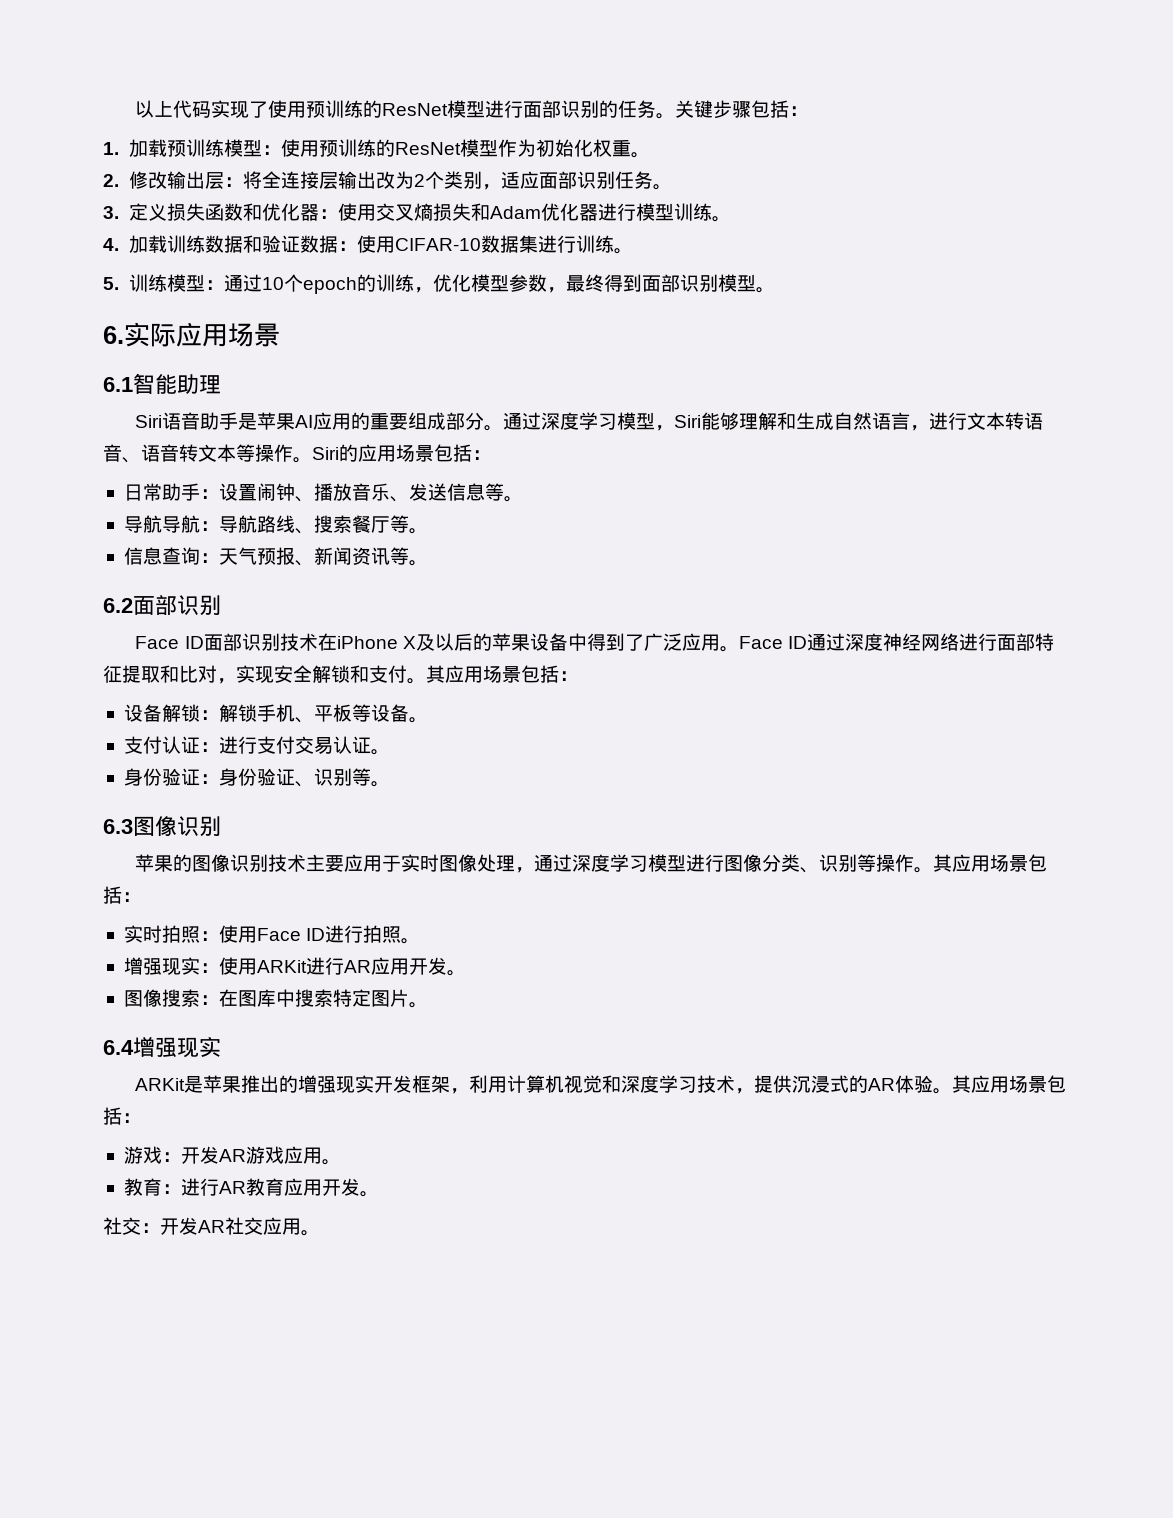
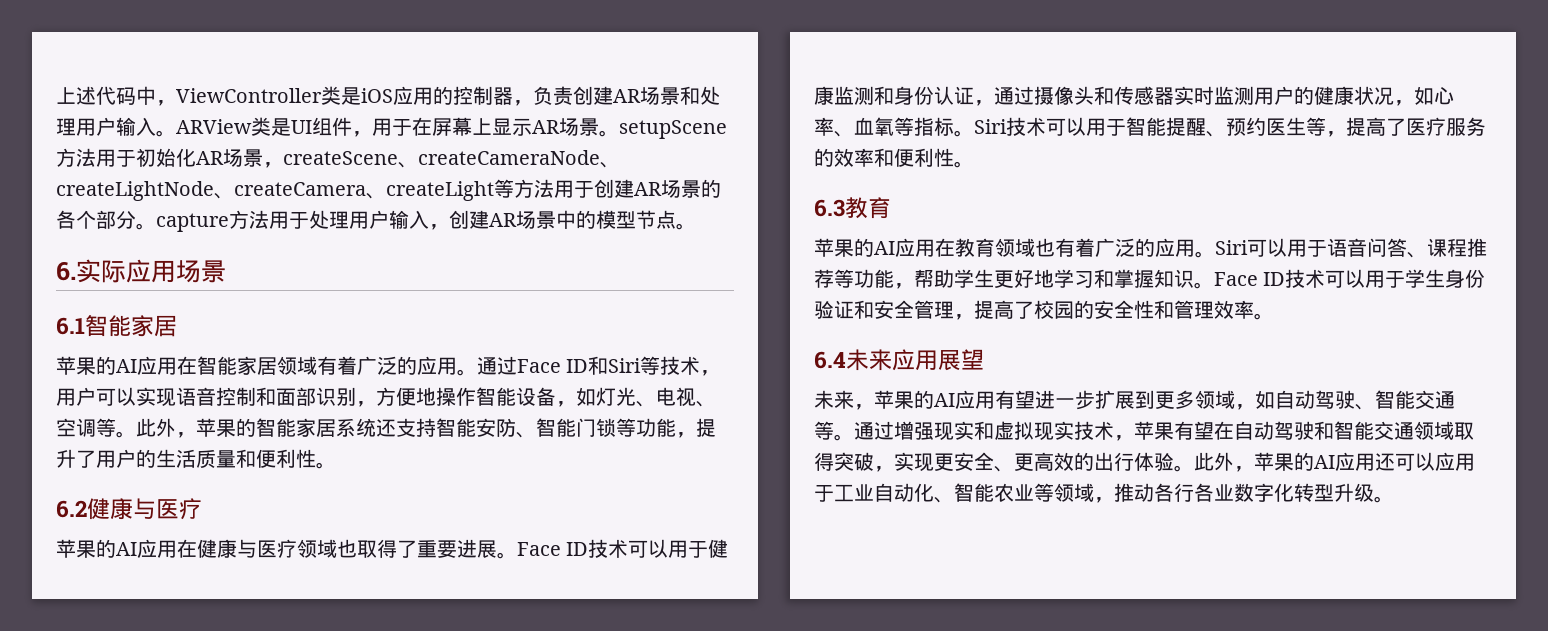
- 以上代码实现了使用预训练的ResNet模型进行面部识别的任务。关键步骤包括：
- 1.加载预训练模型：使用预训练的ResNet模型作为初始化权重。
- 2.修改输出层：将全连接层输出改为2个类别，适应面部识别任务。
- 3.定义损失函数和优化器：使用交叉熵损失和Adam优化器进行模型训练。
- 4.加载训练数据和验证数据：使用CIFAR-10数据集进行训练。
- 5.训练模型：通过10个epoch的训练，优化模型参数，最终得到面部识别模型。
+ 上述代码中，ViewController类是iOS应用的控制器，负责创建AR场景和处理用户输入。ARView类是UI组件，用于在屏幕上显示AR场景。setupScene方法用于初始化AR场景，createScene、createCameraNode、createLightNode、createCamera、createLight等方法用于创建AR场景的各个部分。capture方法用于处理用户输入，创建AR场景中的模型节点。
- 6.1智能助理
- Siri语音助手是苹果AI应用的重要组成部分。通过深度学习模型，Siri能够理解和生成自然语言，进行文本转语音、语音转文本等操作。Siri的应用场景包括：
- 日常助手：设置闹钟、播放音乐、发送信息等。
- 导航导航：导航路线、搜索餐厅等。
- 信息查询：天气预报、新闻资讯等。
- 6.2面部识别
- Face ID面部识别技术在iPhone X及以后的苹果设备中得到了广泛应用。Face ID通过深度神经网络进行面部特征提取和比对，实现安全解锁和支付。其应用场景包括：
- 设备解锁：解锁手机、平板等设备。
- 支付认证：进行支付交易认证。
- 身份验证：身份验证、识别等。
- 6.3图像识别
- 苹果的图像识别技术主要应用于实时图像处理，通过深度学习模型进行图像分类、识别等操作。其应用场景包括：
- 实时拍照：使用Face ID进行拍照。
- 增强现实：使用ARKit进行AR应用开发。
- 图像搜索：在图库中搜索特定图片。
- 6.4增强现实
- ARKit是苹果推出的增强现实开发框架，利用计算机视觉和深度学习技术，提供沉浸式的AR体验。其应用场景包括：
- 游戏：开发AR游戏应用。
- 教育：进行AR教育应用开发。
- 社交：开发AR社交应用。
+ 6.1智能家居
+ 苹果的AI应用在智能家居领域有着广泛的应用。通过Face ID和Siri等技术，用户可以实现语音控制和面部识别，方便地操作智能设备，如灯光、电视、空调等。此外，苹果的智能家居系统还支持智能安防、智能门锁等功能，提升了用户的生活质量和便利性。
+ 6.2健康与医疗
+ 苹果的AI应用在健康与医疗领域也取得了重要进展。Face ID技术可以用于健康监测和身份认证，通过摄像头和传感器实时监测用户的健康状况，如心率、血氧等指标。Siri技术可以用于智能提醒、预约医生等，提高了医疗服务的效率和便利性。
+ 6.3教育
+ 苹果的AI应用在教育领域也有着广泛的应用。Siri可以用于语音问答、课程推荐等功能，帮助学生更好地学习和掌握知识。Face ID技术可以用于学生身份验证和安全管理，提高了校园的安全性和管理效率。
+ 6.4未来应用展望
+ 未来，苹果的AI应用有望进一步扩展到更多领域，如自动驾驶、智能交通等。通过增强现实和虚拟现实技术，苹果有望在自动驾驶和智能交通领域取得突破，实现更安全、更高效的出行体验。此外，苹果的AI应用还可以应用于工业自动化、智能农业等领域，推动各行各业数字化转型升级。

